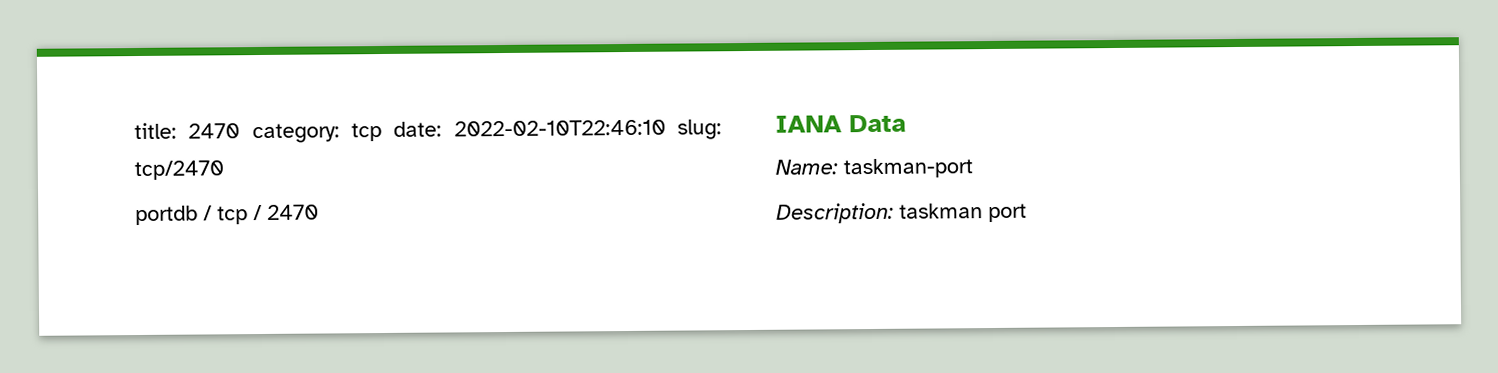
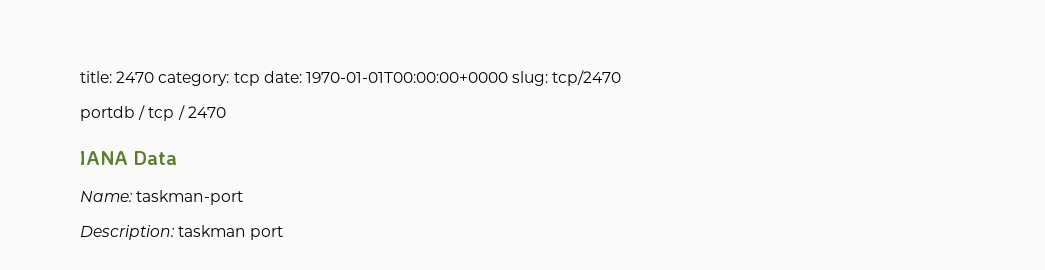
- title: 2470 category: tcp date: 2022-02-10T22:46:10 slug: tcp/2470
+ title: 2470 category: tcp date: 1970-01-01T00:00:00+0000 slug: tcp/2470

